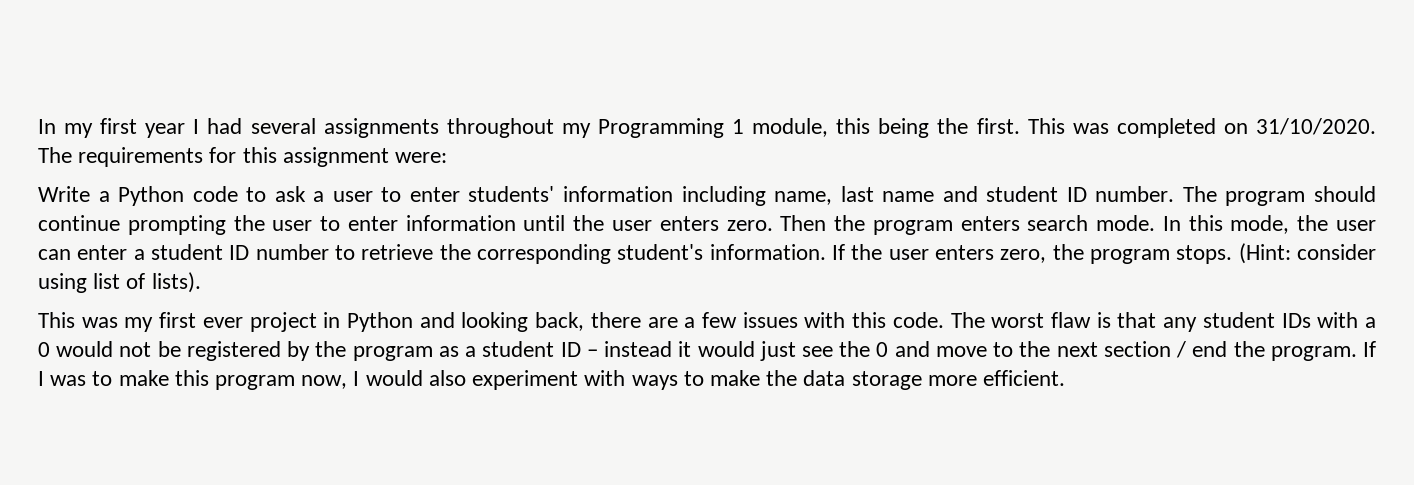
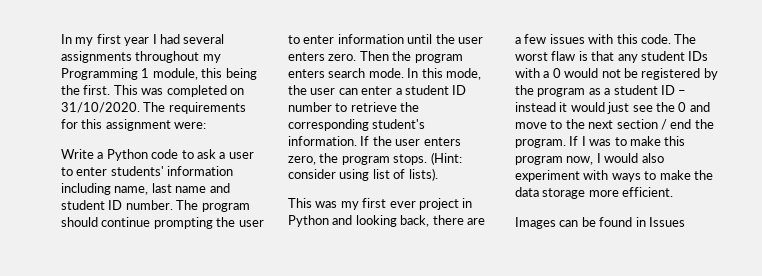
+ Images can be found in Issues

